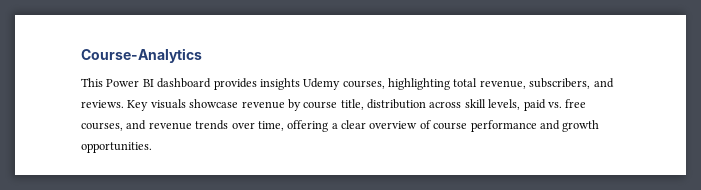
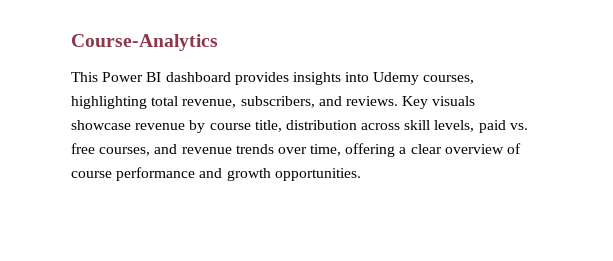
- This Power BI dashboard provides insights Udemy courses, highlighting total revenue, subscribers, and reviews.
+ This Power BI dashboard provides insights into Udemy courses, highlighting total revenue, subscribers, and reviews.

